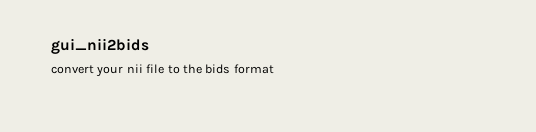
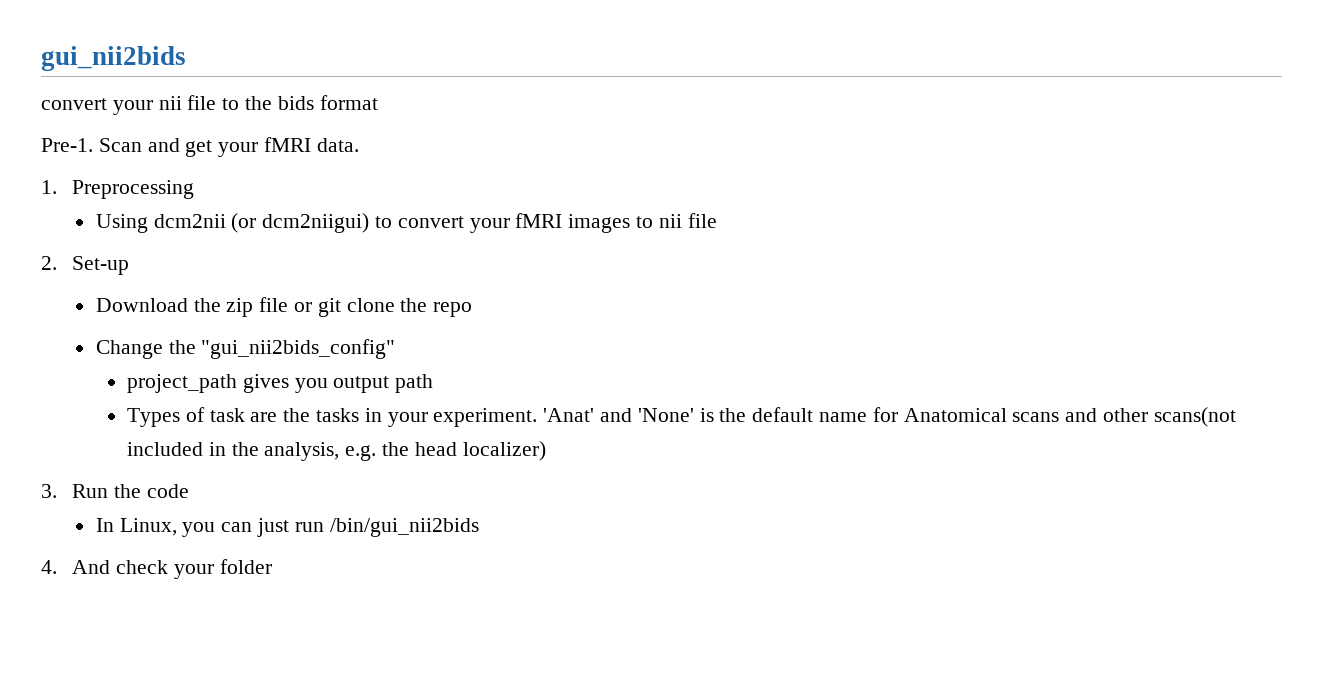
+ Pre-1. Scan and get your fMRI data.
+ 1. Preprocessing
+ Using dcm2nii (or dcm2niigui) to convert your fMRI images to nii file
+ 2. Set-up
+ Download the zip file or git clone the repo
+ Change the "gui_nii2bids_config"
+ project_path gives you output path
+ Types of task are the tasks in your experiment. 'Anat' and 'None' is the default name for Anatomical scans and other scans(not included in the analysis, e.g. the head localizer)
+ 3. Run the code
+ In Linux, you can just run /bin/gui_nii2bids
+ 4. And check your folder

